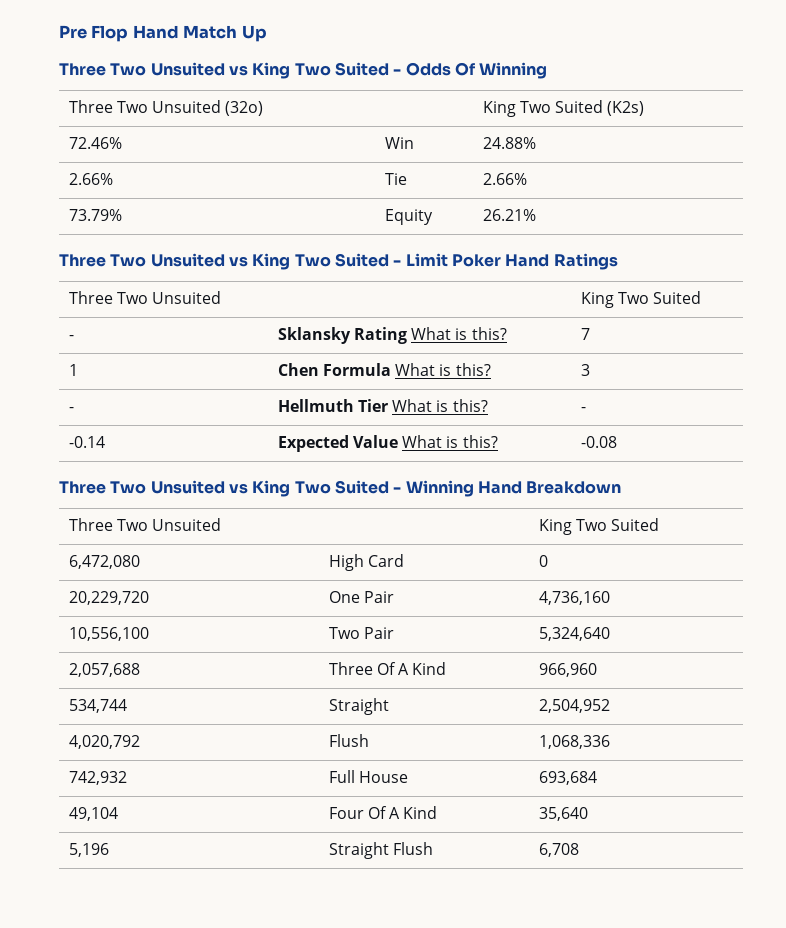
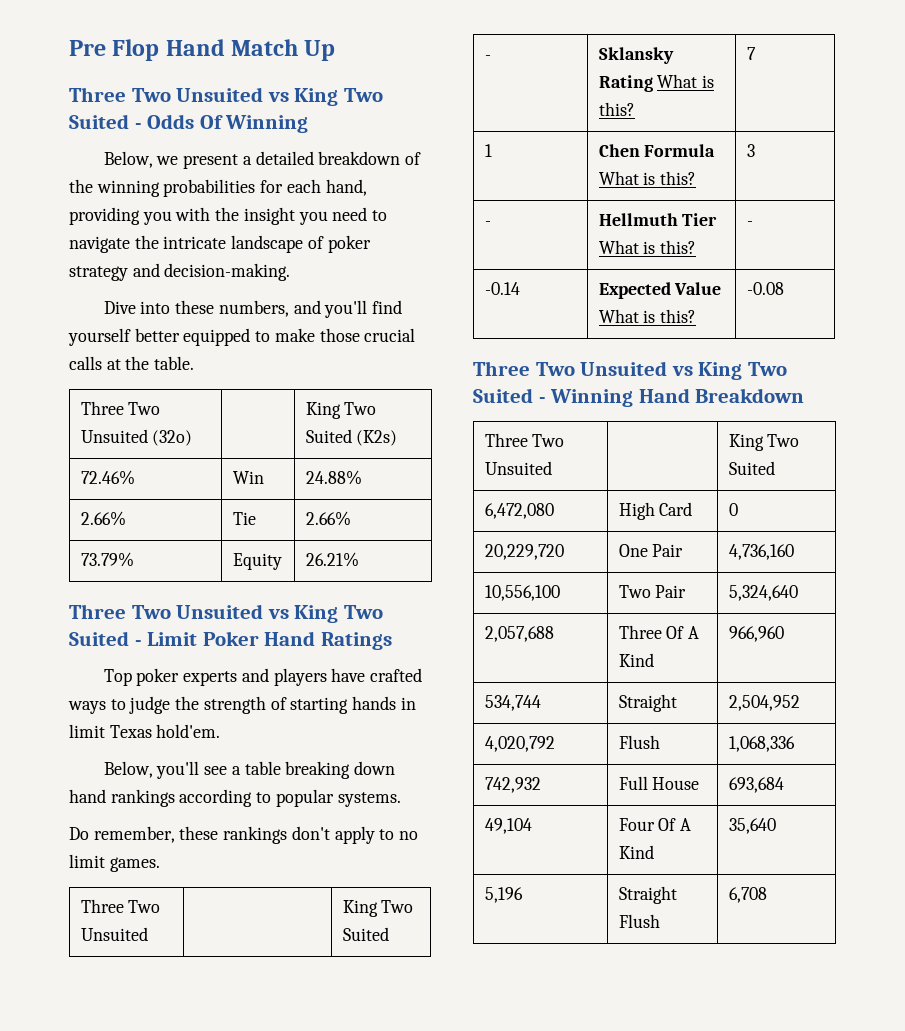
+ Below, we present a detailed breakdown of the winning probabilities for each hand, providing you with the insight you need to navigate the intricate landscape of poker strategy and decision-making.
+ Dive into these numbers, and you'll find yourself better equipped to make those crucial calls at the table.
+ Top poker experts and players have crafted ways to judge the strength of starting hands in limit Texas hold'em.
+ Below, you'll see a table breaking down hand rankings according to popular systems.
+ Do remember, these rankings don't apply to no limit games.

